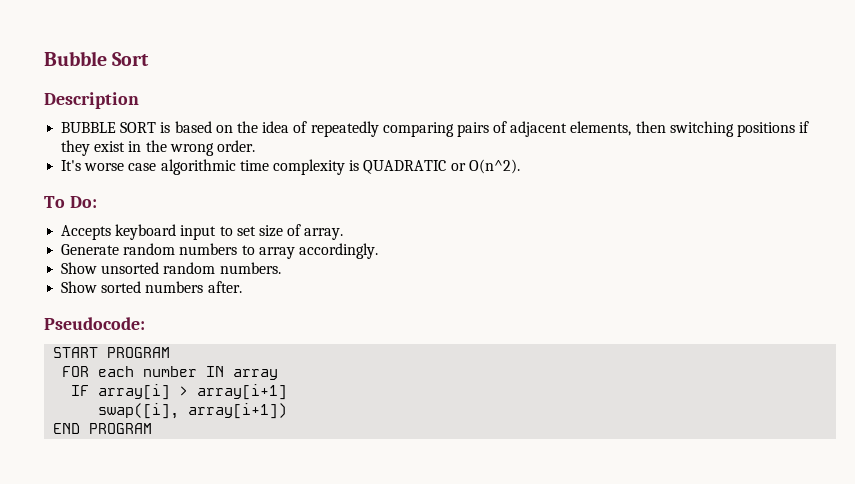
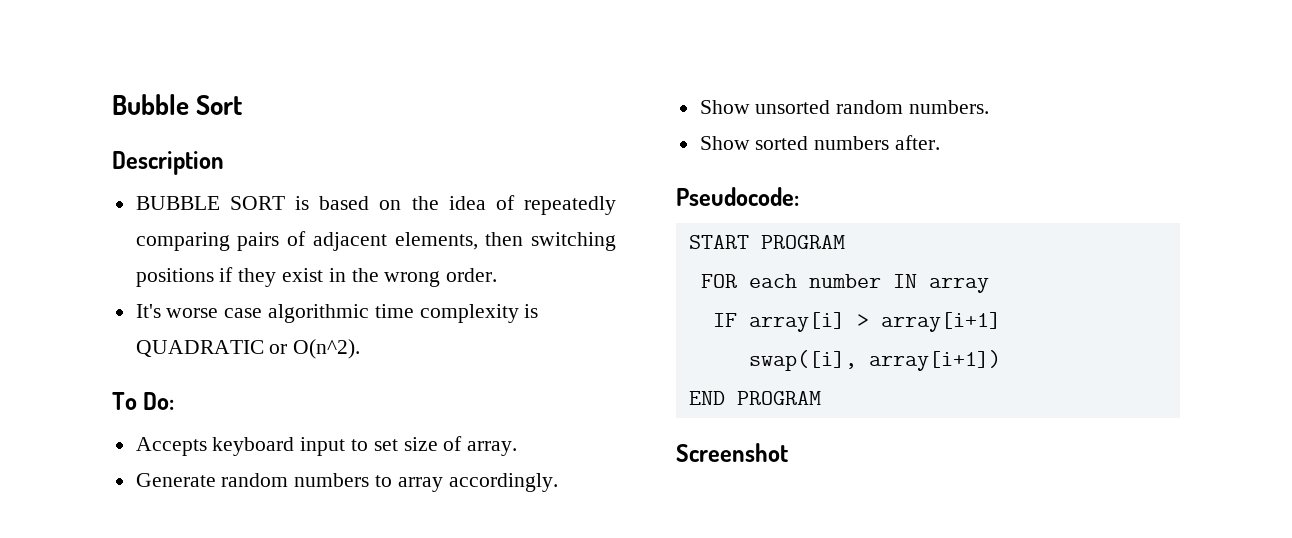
+ Screenshot

